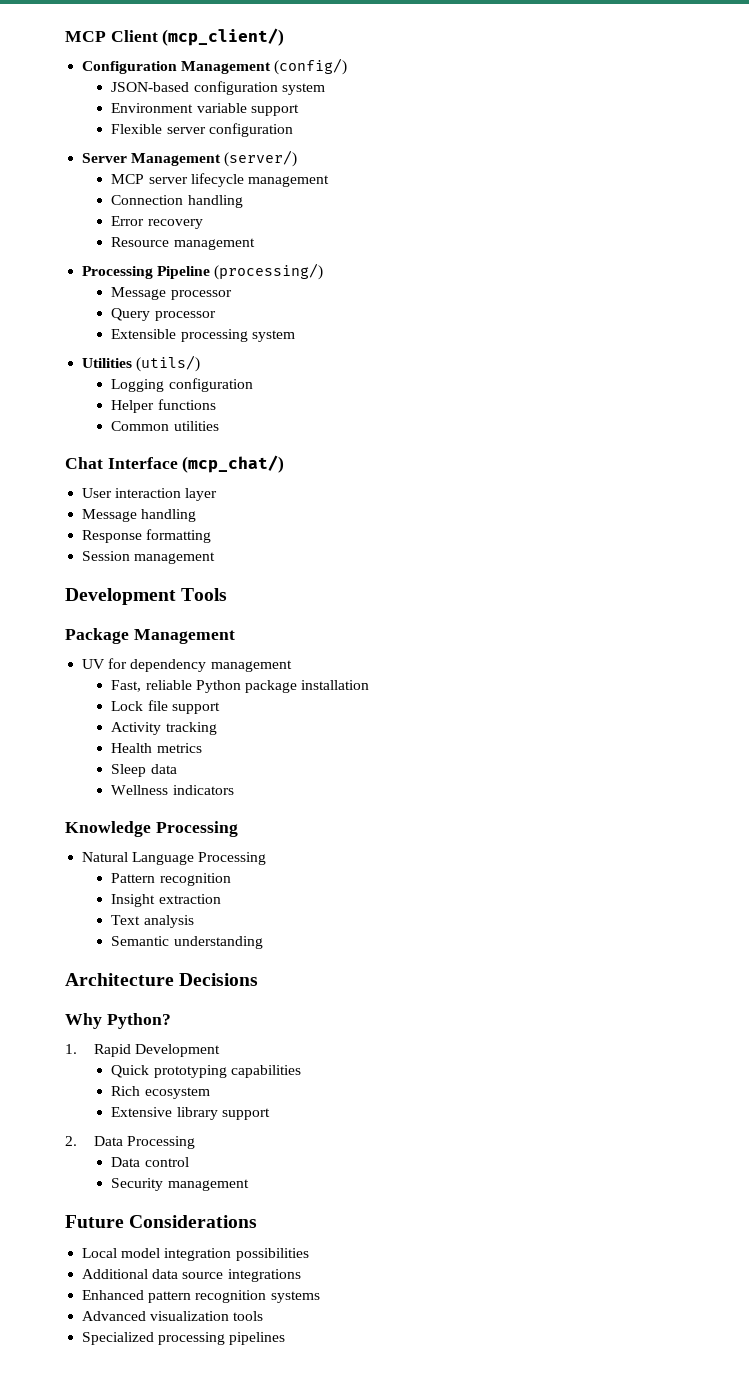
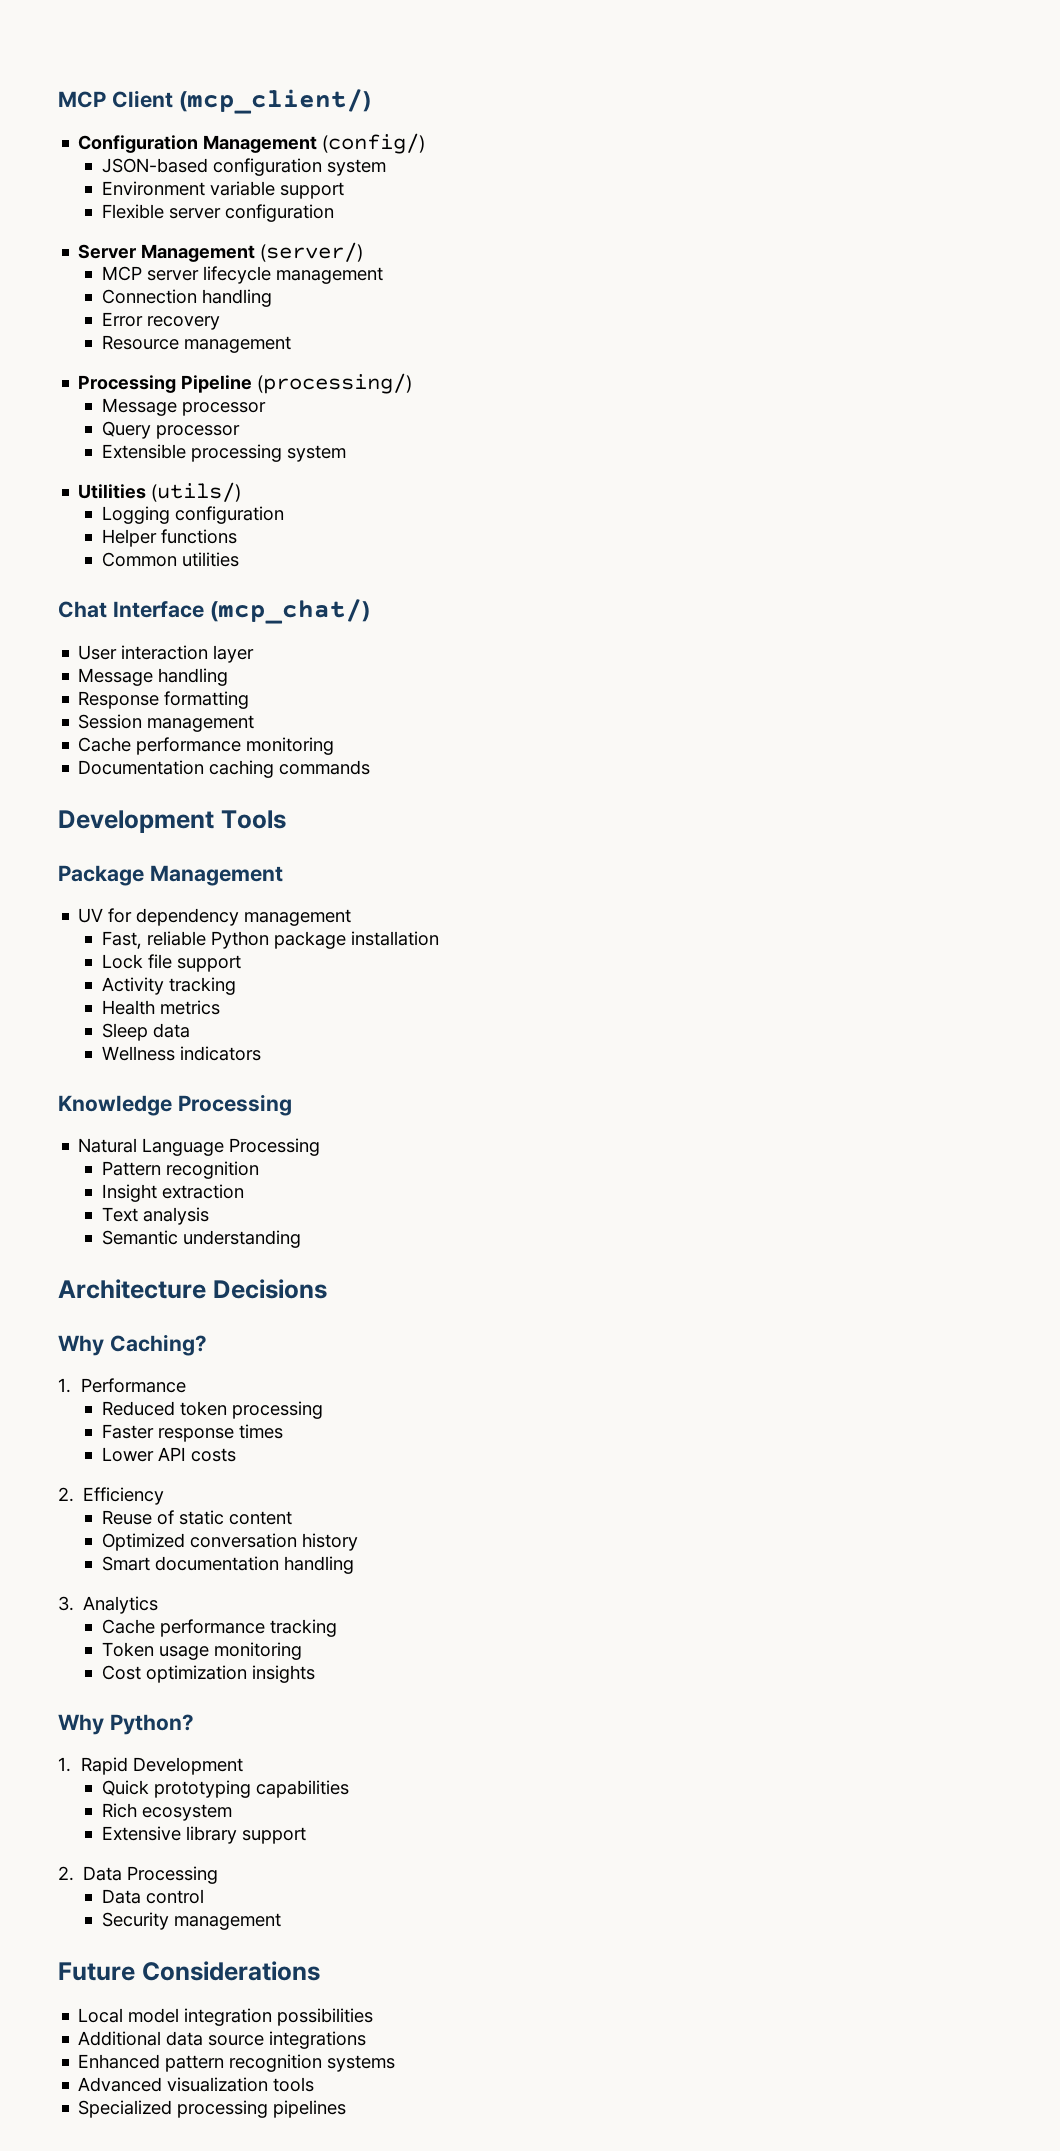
+ Cache performance monitoring
+ Documentation caching commands
+ Why Caching?
+ 1. Performance
+ Reduced token processing
+ Faster response times
+ Lower API costs
+ 2. Efficiency
+ Reuse of static content
+ Optimized conversation history
+ Smart documentation handling
+ 3. Analytics
+ Cache performance tracking
+ Token usage monitoring
+ Cost optimization insights

